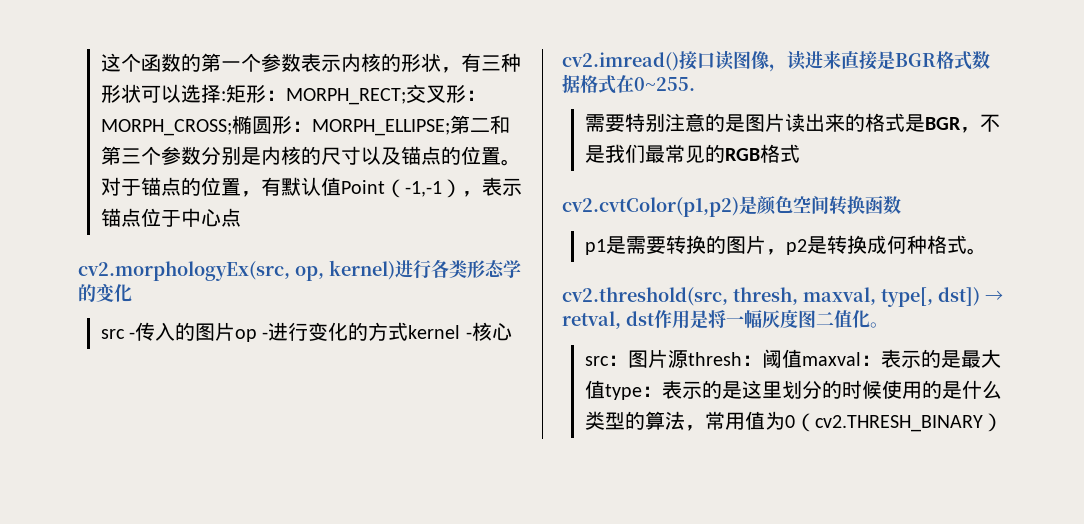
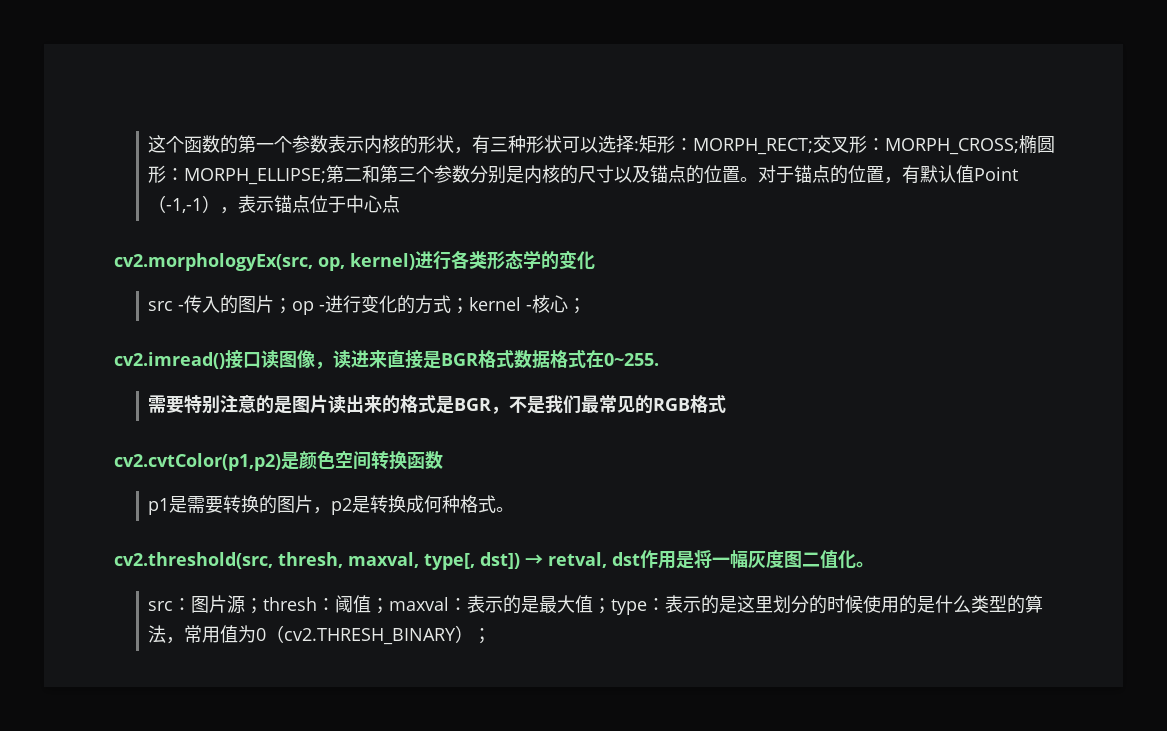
- src -传入的图片op -进行变化的方式kernel -核心
+ src -传入的图片；op -进行变化的方式；kernel -核心；
- src：图片源thresh：阈值maxval：表示的是最大值type：表示的是这里划分的时候使用的是什么类型的算法，常用值为0（cv2.THRESH_BINARY）
+ src：图片源；thresh：阈值；maxval：表示的是最大值；type：表示的是这里划分的时候使用的是什么类型的算法，常用值为0（cv2.THRESH_BINARY）；

